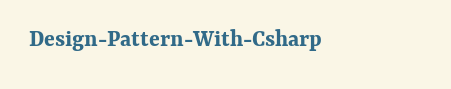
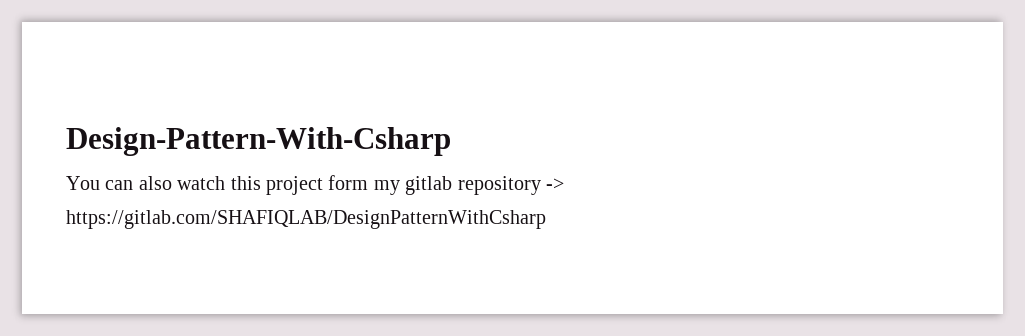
+ You can also watch this project form my gitlab repository -> https://gitlab.com/SHAFIQLAB/DesignPatternWithCsharp

